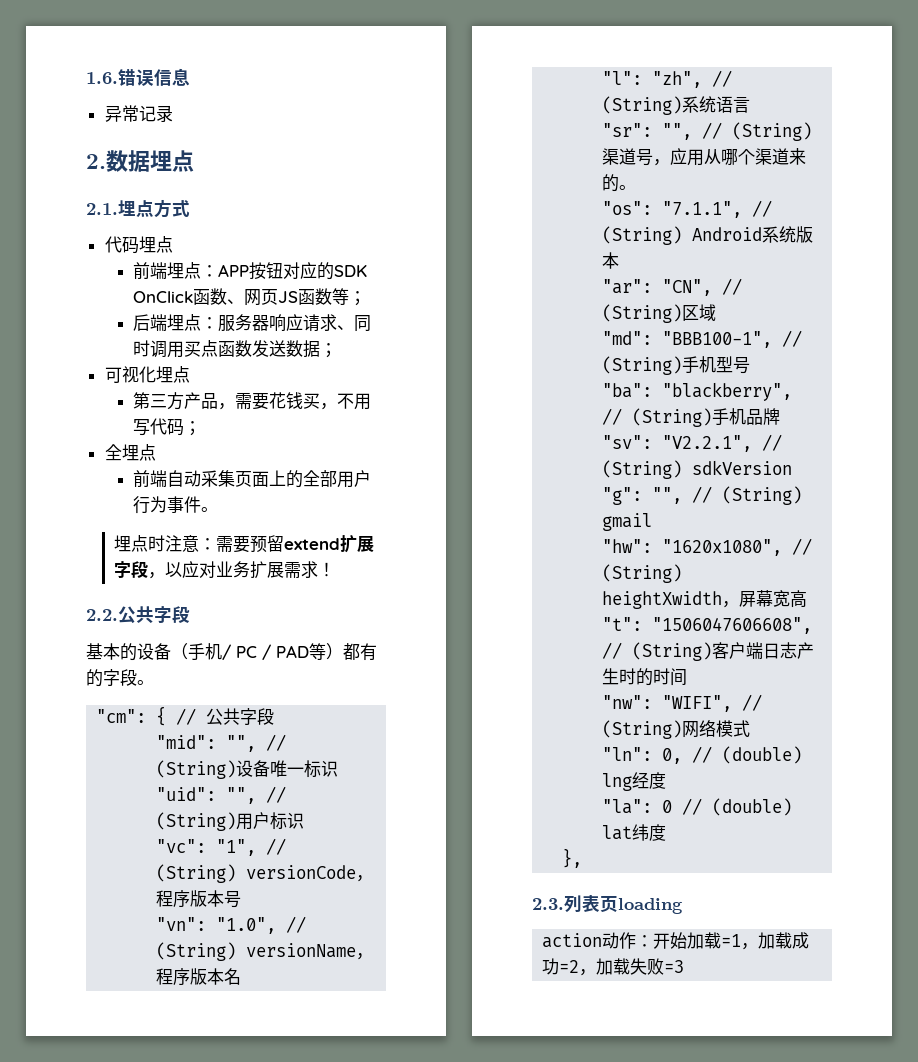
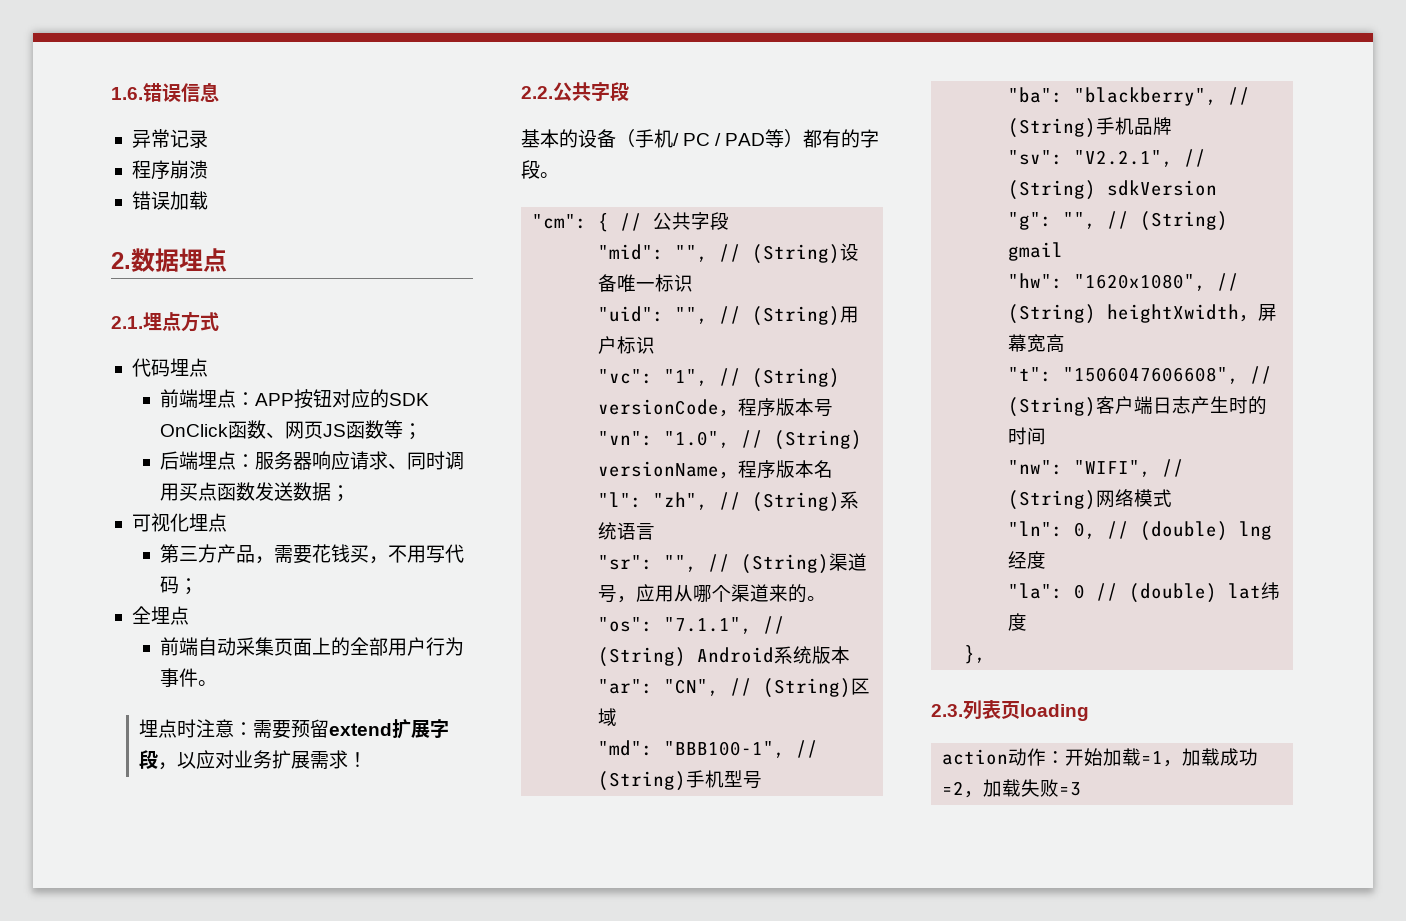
+ 程序崩溃
+ 错误加载

